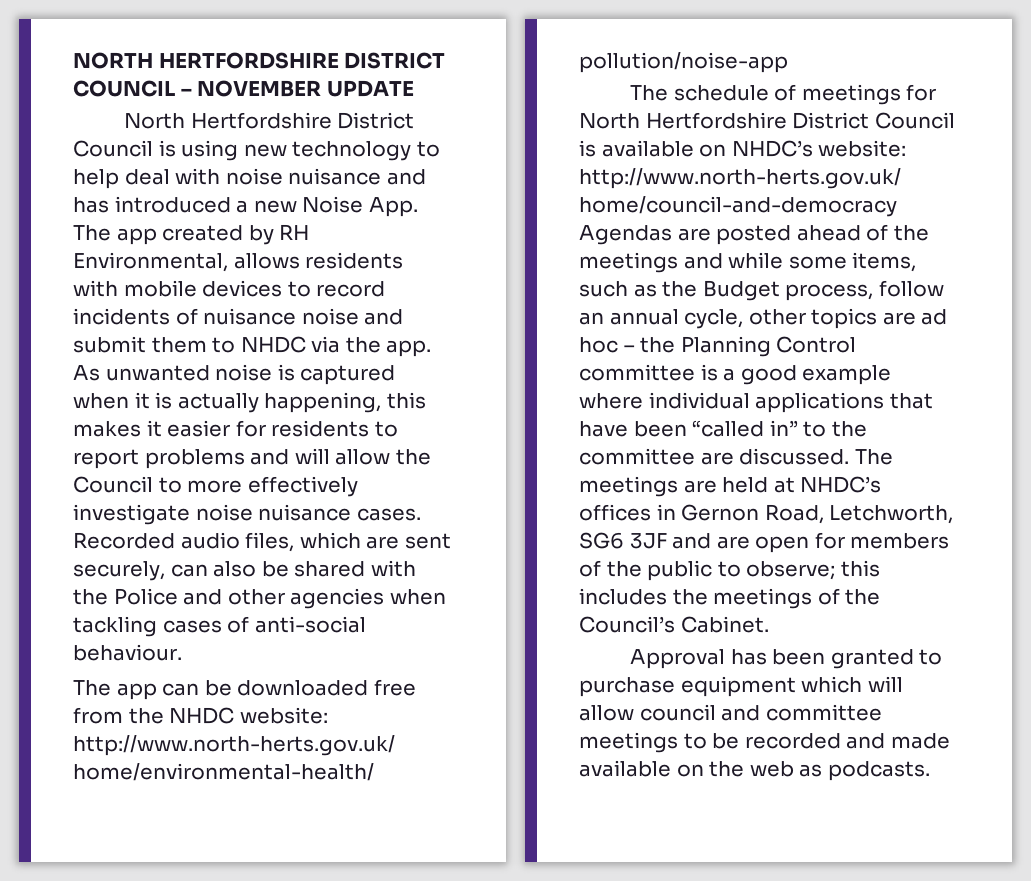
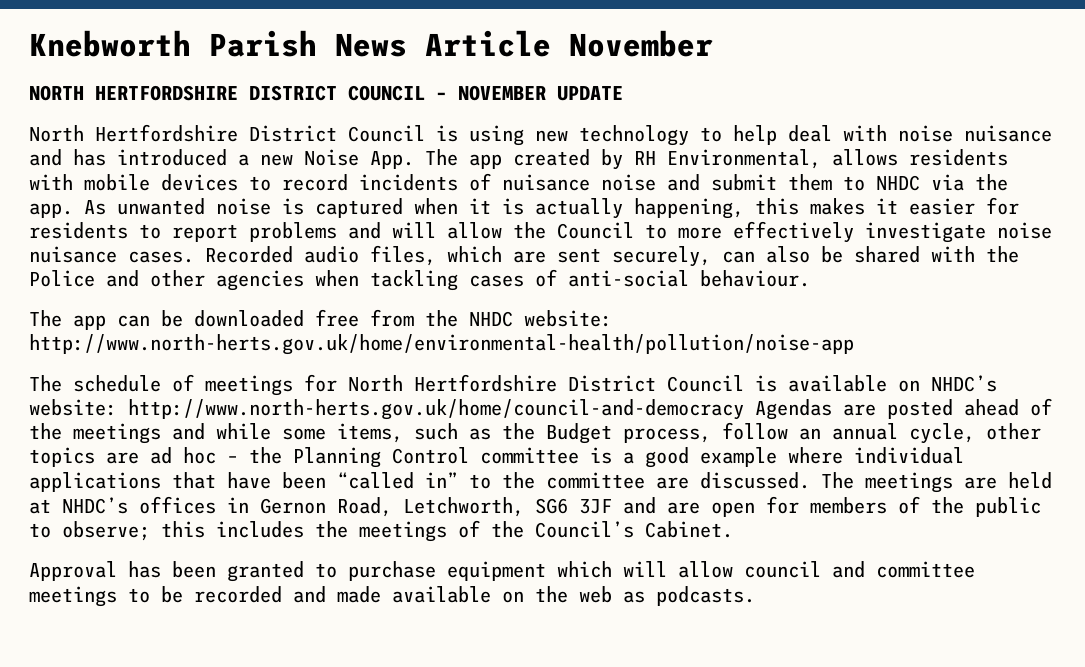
+ Knebworth Parish News Article November

